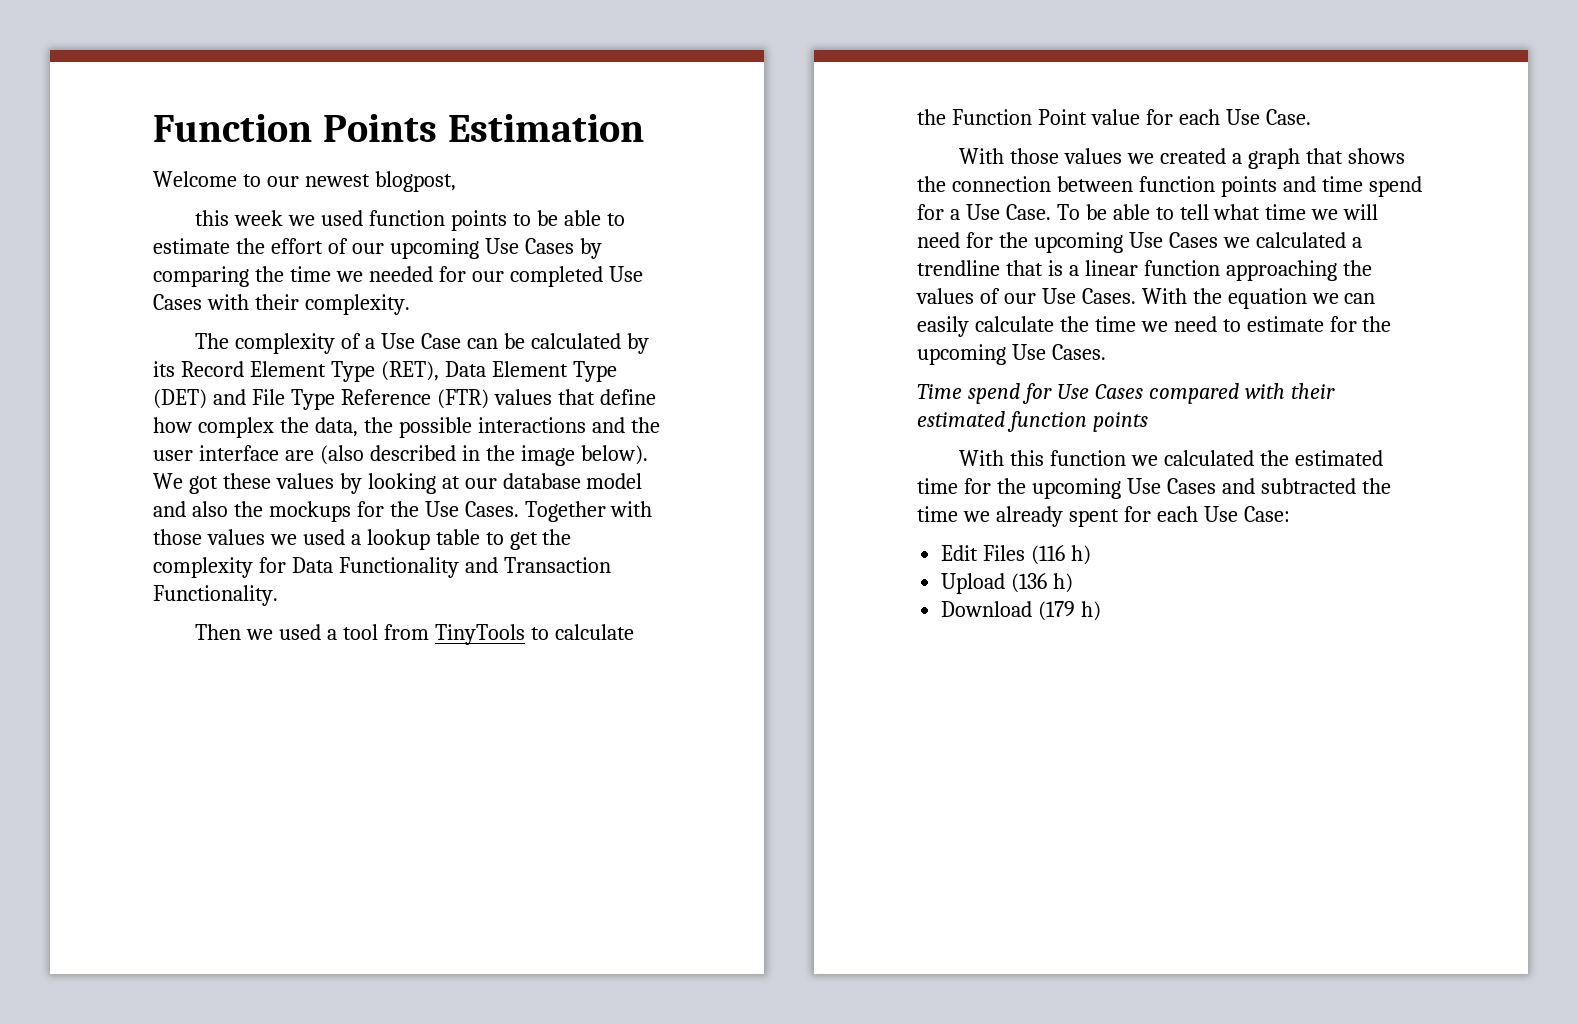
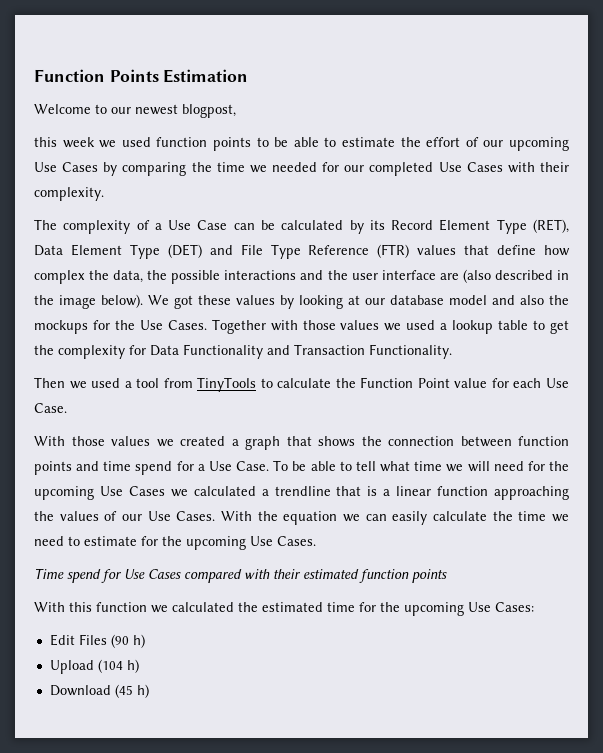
- With this function we calculated the estimated time for the upcoming Use Cases and subtracted the time we already spent for each Use Case:
+ With this function we calculated the estimated time for the upcoming Use Cases:
- Edit Files (116 h)
+ Edit Files (90 h)
- Upload (136 h)
+ Upload (104 h)
- Download (179 h)
+ Download (45 h)

